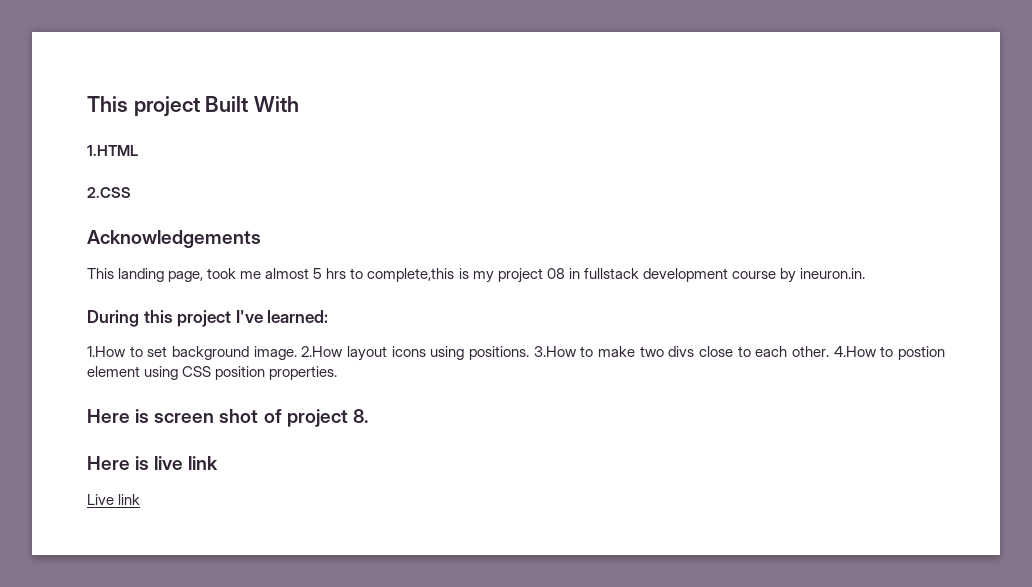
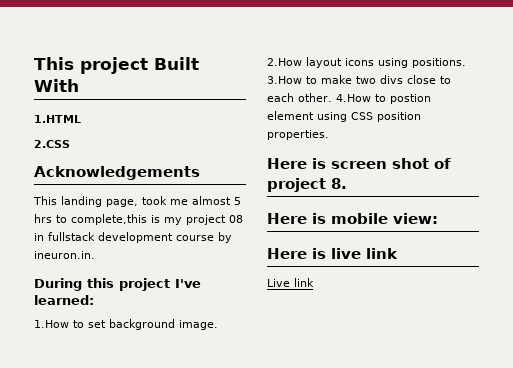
+ Here is mobile view:

